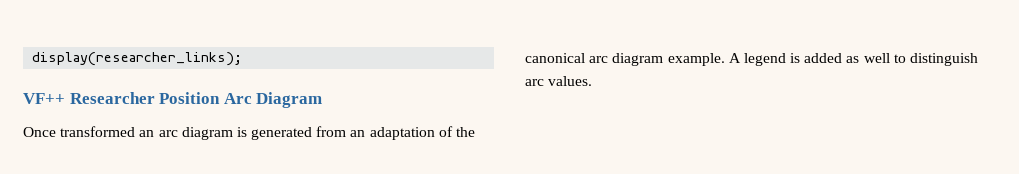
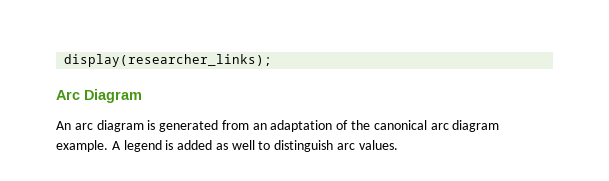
- VF++ Researcher Position Arc Diagram
+ Arc Diagram
- Once transformed an arc diagram is generated from an adaptation of the canonical arc diagram example.
+ An arc diagram is generated from an adaptation of the canonical arc diagram example.

